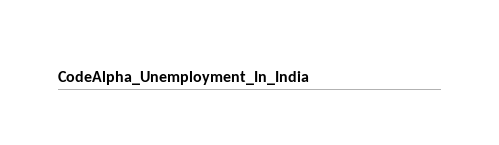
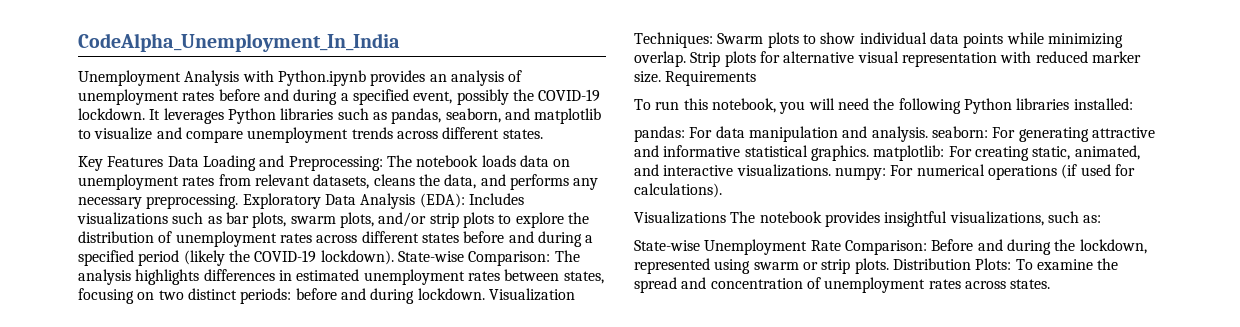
+ Unemployment Analysis with Python.ipynb provides an analysis of unemployment rates before and during a specified event, possibly the COVID-19 lockdown. It leverages Python libraries such as pandas, seaborn, and matplotlib to visualize and compare unemployment trends across different states.
+ Key Features Data Loading and Preprocessing: The notebook loads data on unemployment rates from relevant datasets, cleans the data, and performs any necessary preprocessing. Exploratory Data Analysis (EDA): Includes visualizations such as bar plots, swarm plots, and/or strip plots to explore the distribution of unemployment rates across different states before and during a specified period (likely the COVID-19 lockdown). State-wise Comparison: The analysis highlights differences in estimated unemployment rates between states, focusing on two distinct periods: before and during lockdown. Visualization Techniques: Swarm plots to show individual data points while minimizing overlap. Strip plots for alternative visual representation with reduced marker size. Requirements
+ To run this notebook, you will need the following Python libraries installed:
+ pandas: For data manipulation and analysis. seaborn: For generating attractive and informative statistical graphics. matplotlib: For creating static, animated, and interactive visualizations. numpy: For numerical operations (if used for calculations).
+ Visualizations The notebook provides insightful visualizations, such as:
+ State-wise Unemployment Rate Comparison: Before and during the lockdown, represented using swarm or strip plots. Distribution Plots: To examine the spread and concentration of unemployment rates across states.

